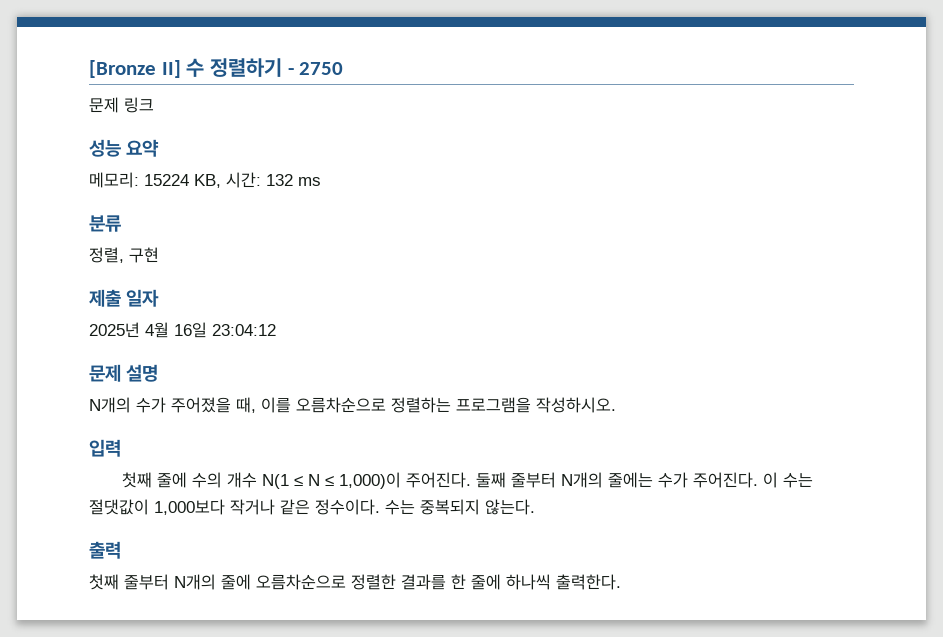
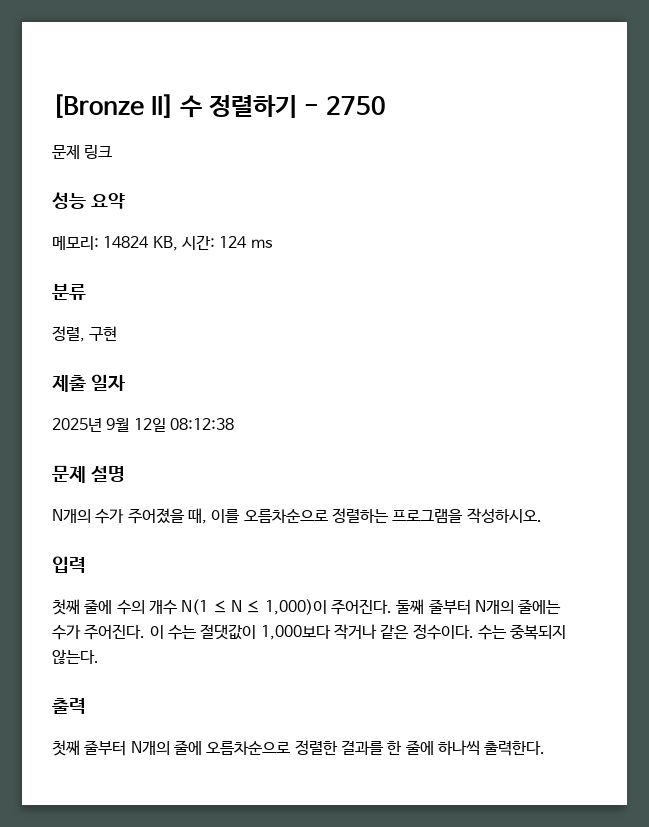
- 메모리: 15224 KB, 시간: 132 ms
+ 메모리: 14824 KB, 시간: 124 ms
- 2025년 4월 16일 23:04:12
+ 2025년 9월 12일 08:12:38

